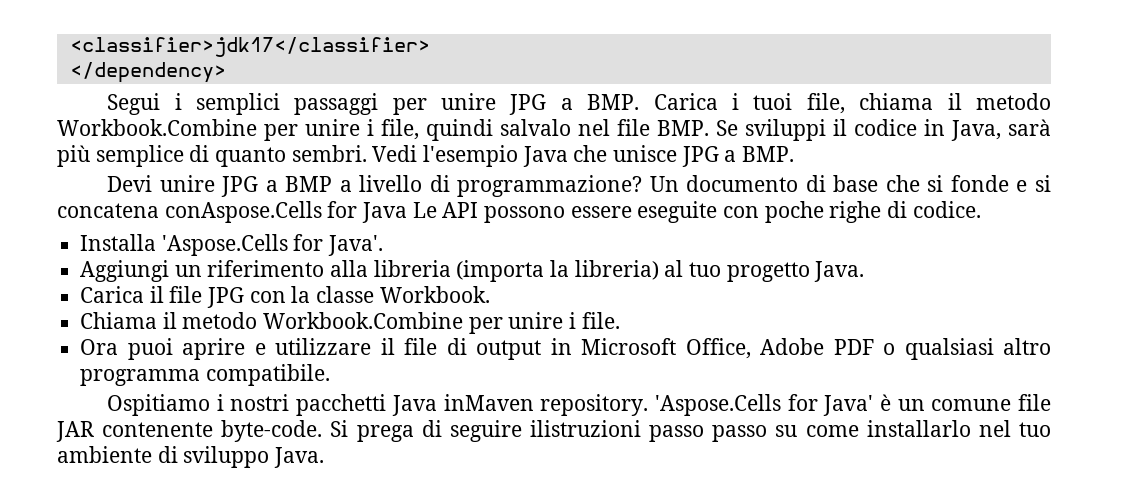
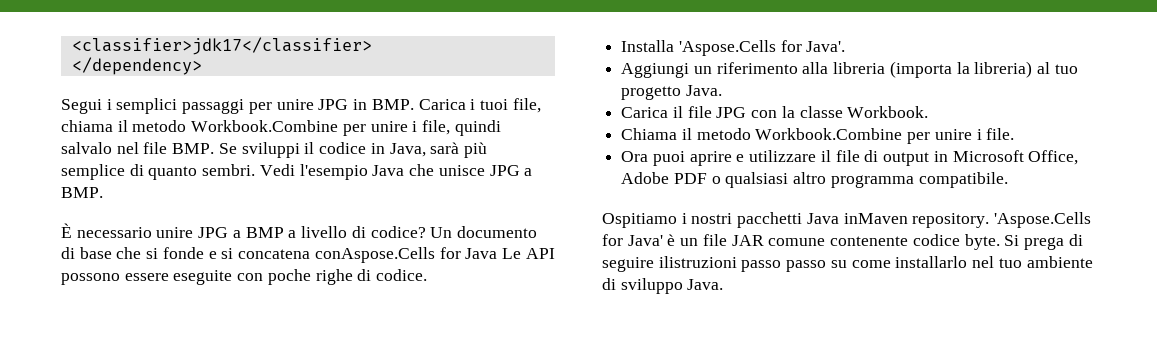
- Segui i semplici passaggi per unire JPG a BMP. Carica i tuoi file, chiama il metodo Workbook.Combine per unire i file, quindi salvalo nel file BMP. Se sviluppi il codice in Java, sarà più semplice di quanto sembri.
+ Segui i semplici passaggi per unire JPG in BMP. Carica i tuoi file, chiama il metodo Workbook.Combine per unire i file, quindi salvalo nel file BMP. Se sviluppi il codice in Java, sarà più semplice di quanto sembri.
- Devi unire JPG a BMP a livello di programmazione?
+ È necessario unire JPG a BMP a livello di codice?
- 'Aspose.Cells for Java' è un comune file JAR contenente byte-code.
+ 'Aspose.Cells for Java' è un file JAR comune contenente codice byte.

